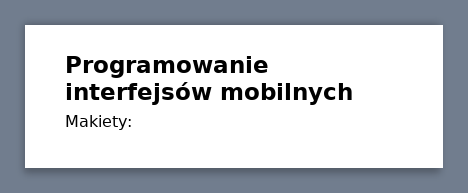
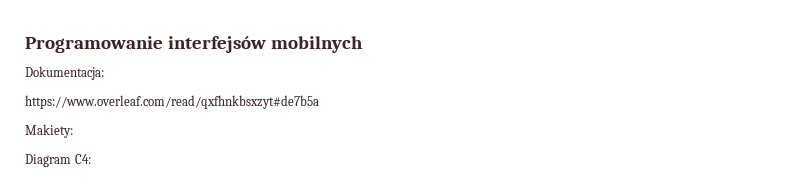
+ Dokumentacja:
+ https://www.overleaf.com/read/qxfhnkbsxzyt#de7b5a
+ Diagram C4:

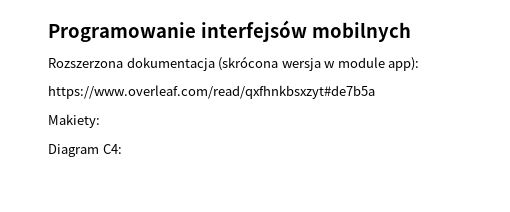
- Dokumentacja:
+ Rozszerzona dokumentacja (skrócona wersja w module app):

